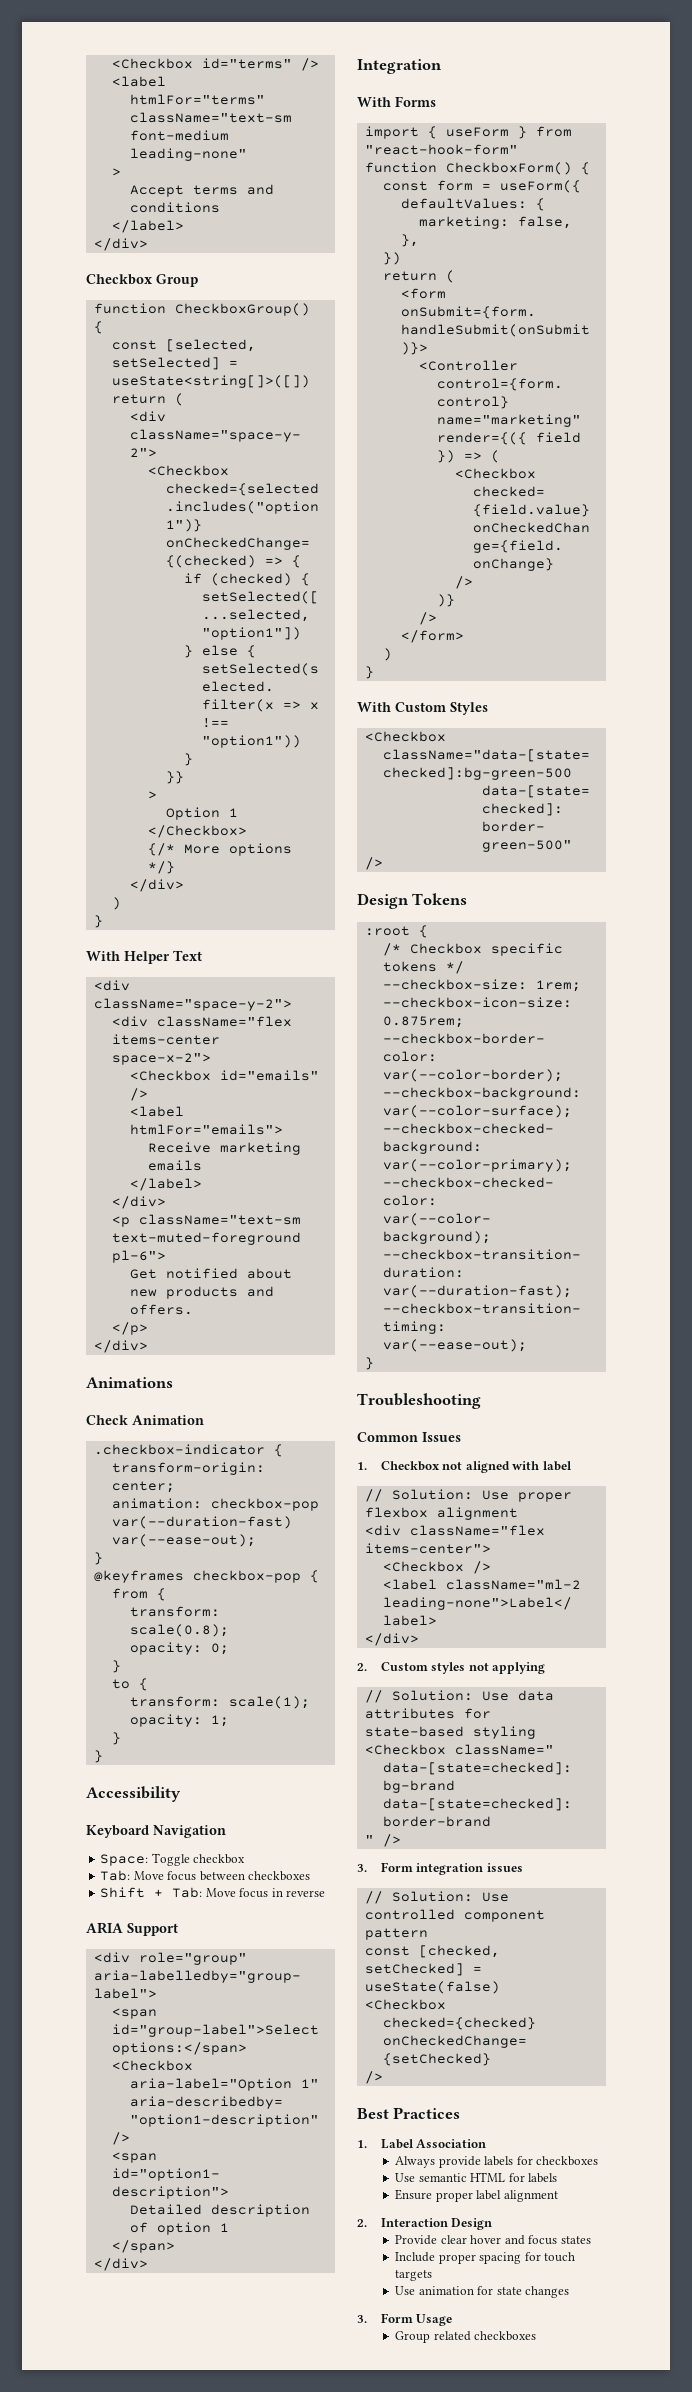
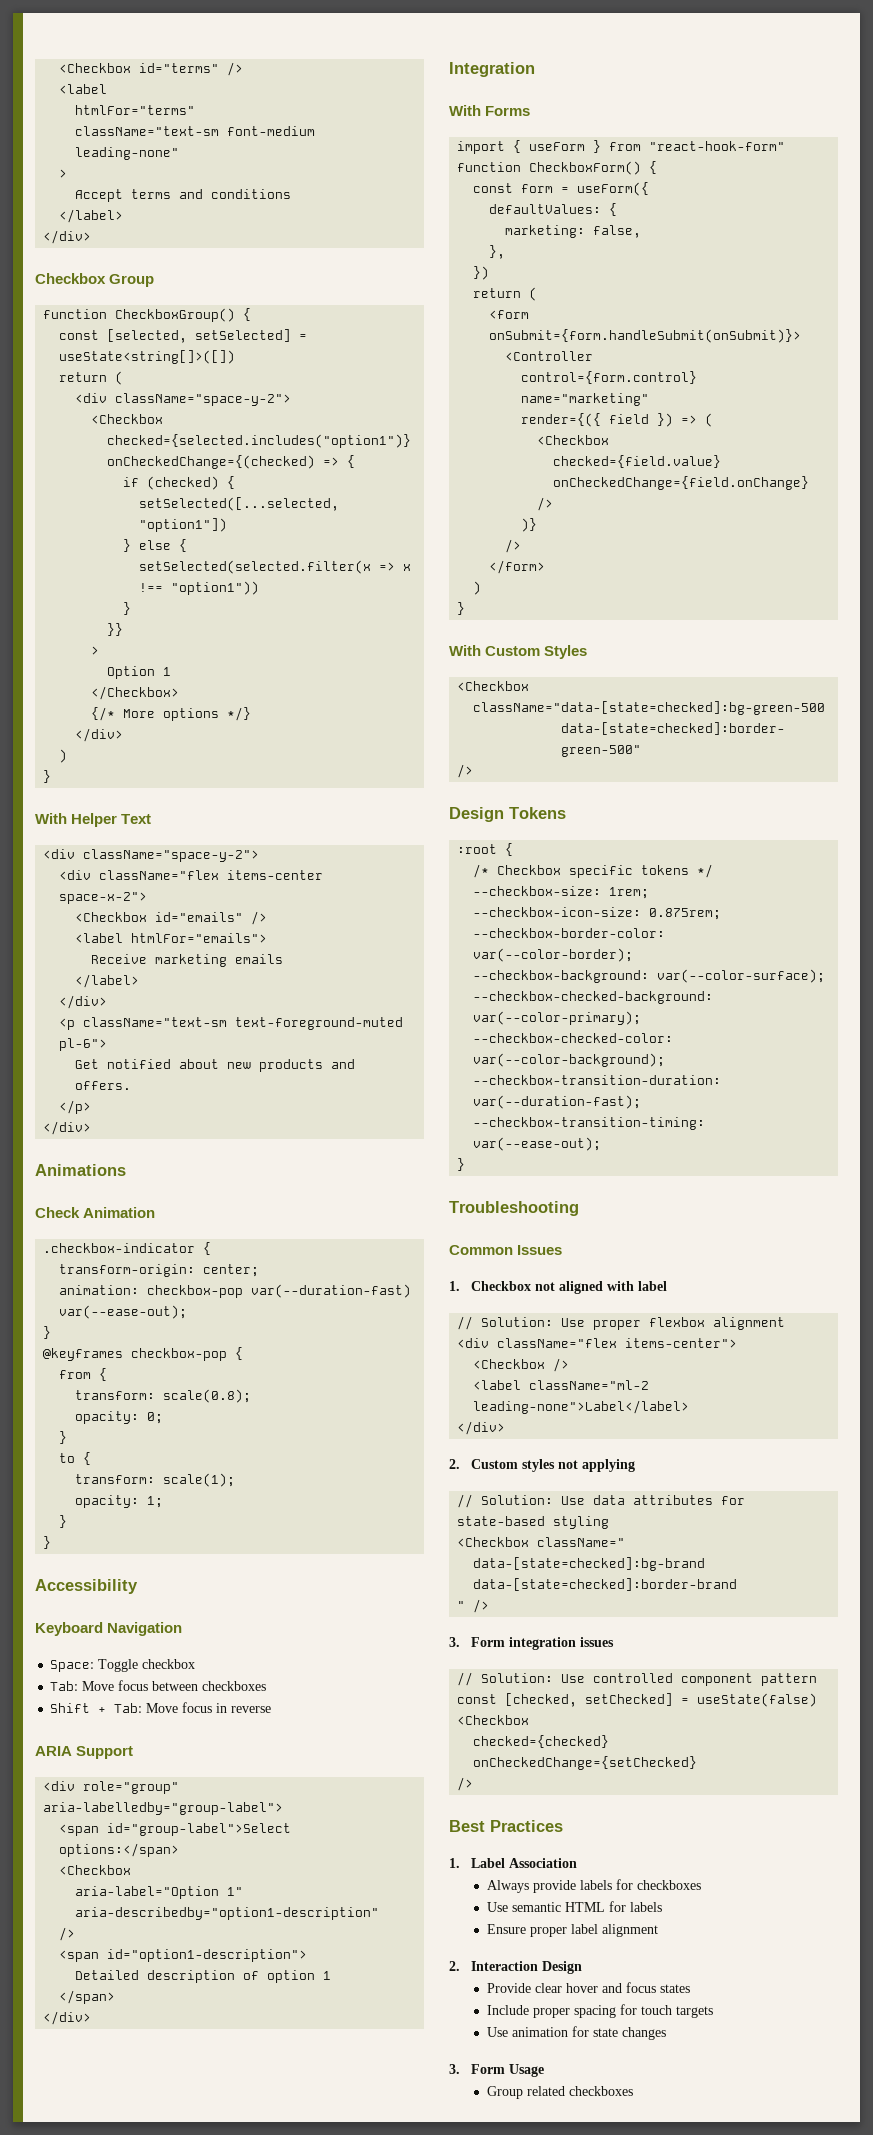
- <p className="text-sm text-muted-foreground pl-6">
+ <p className="text-sm text-foreground-muted pl-6">

